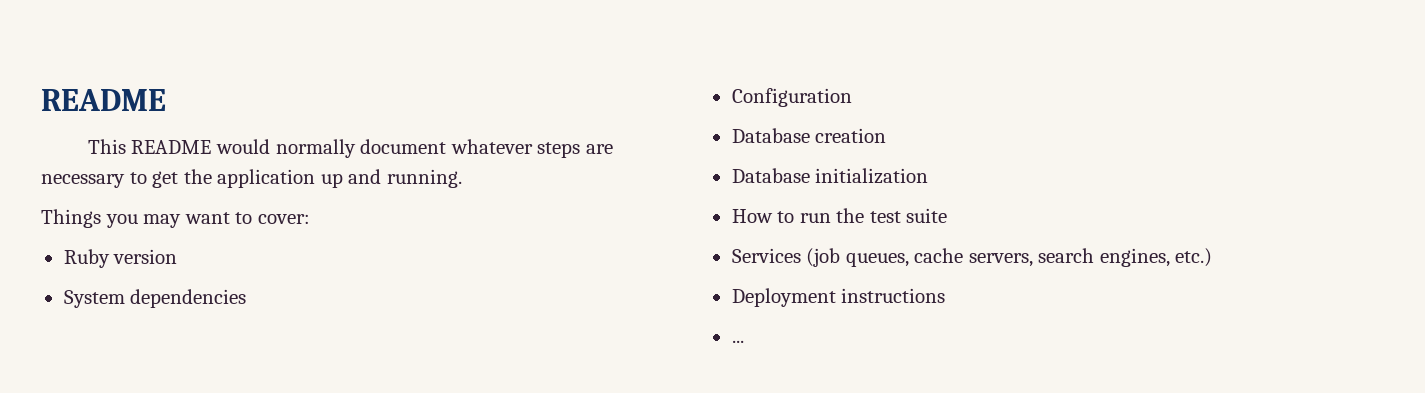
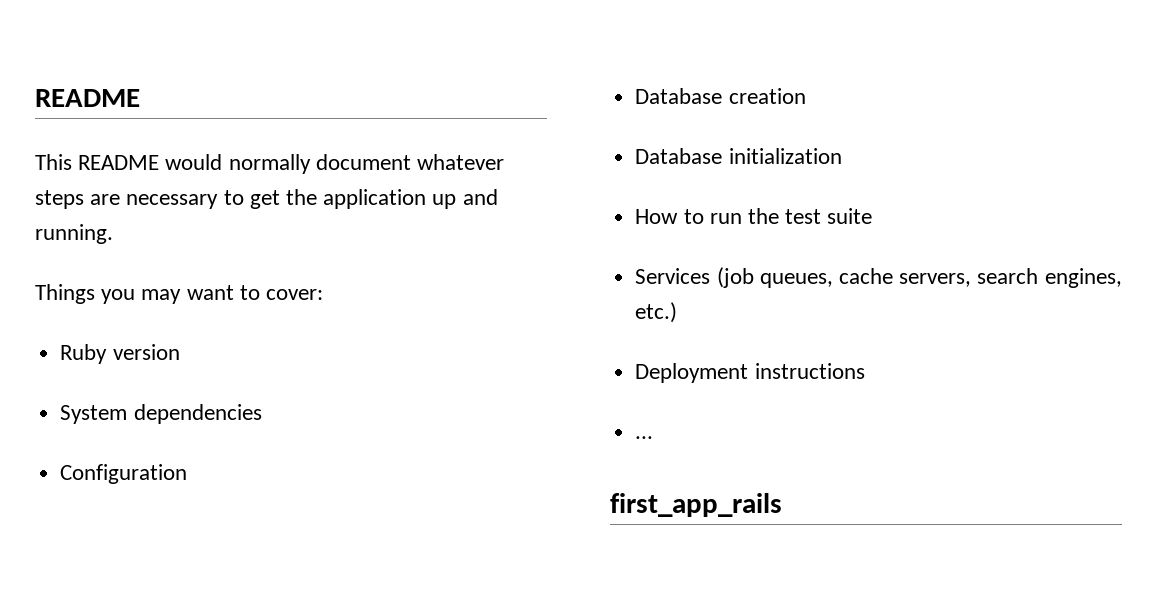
+ first_app_rails

